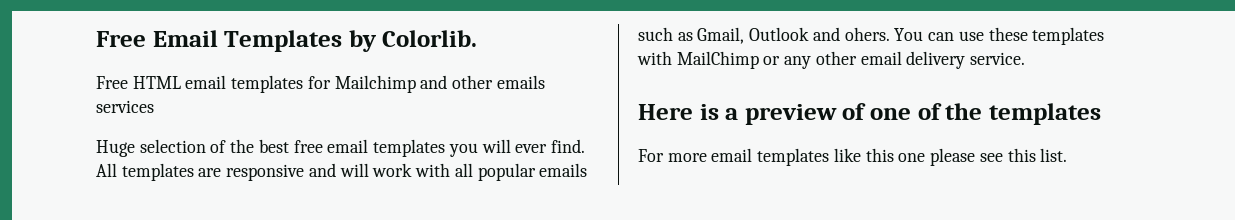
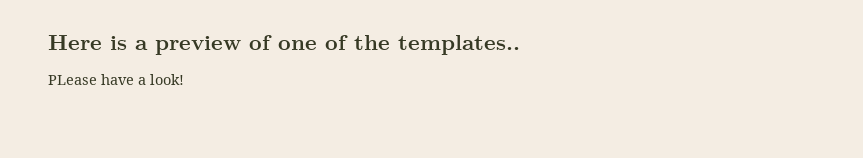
- Free Email Templates by Colorlib.
- Free HTML email templates for Mailchimp and other emails services
- Huge selection of the best free email templates you will ever find. All templates are responsive and will work with all popular emails such as Gmail, Outlook and ohers. You can use these templates with MailChimp or any other email delivery service.
- Here is a preview of one of the templates
- For more email templates like this one please see this list.
+ Here is a preview of one of the templates..
+ PLease have a look!

